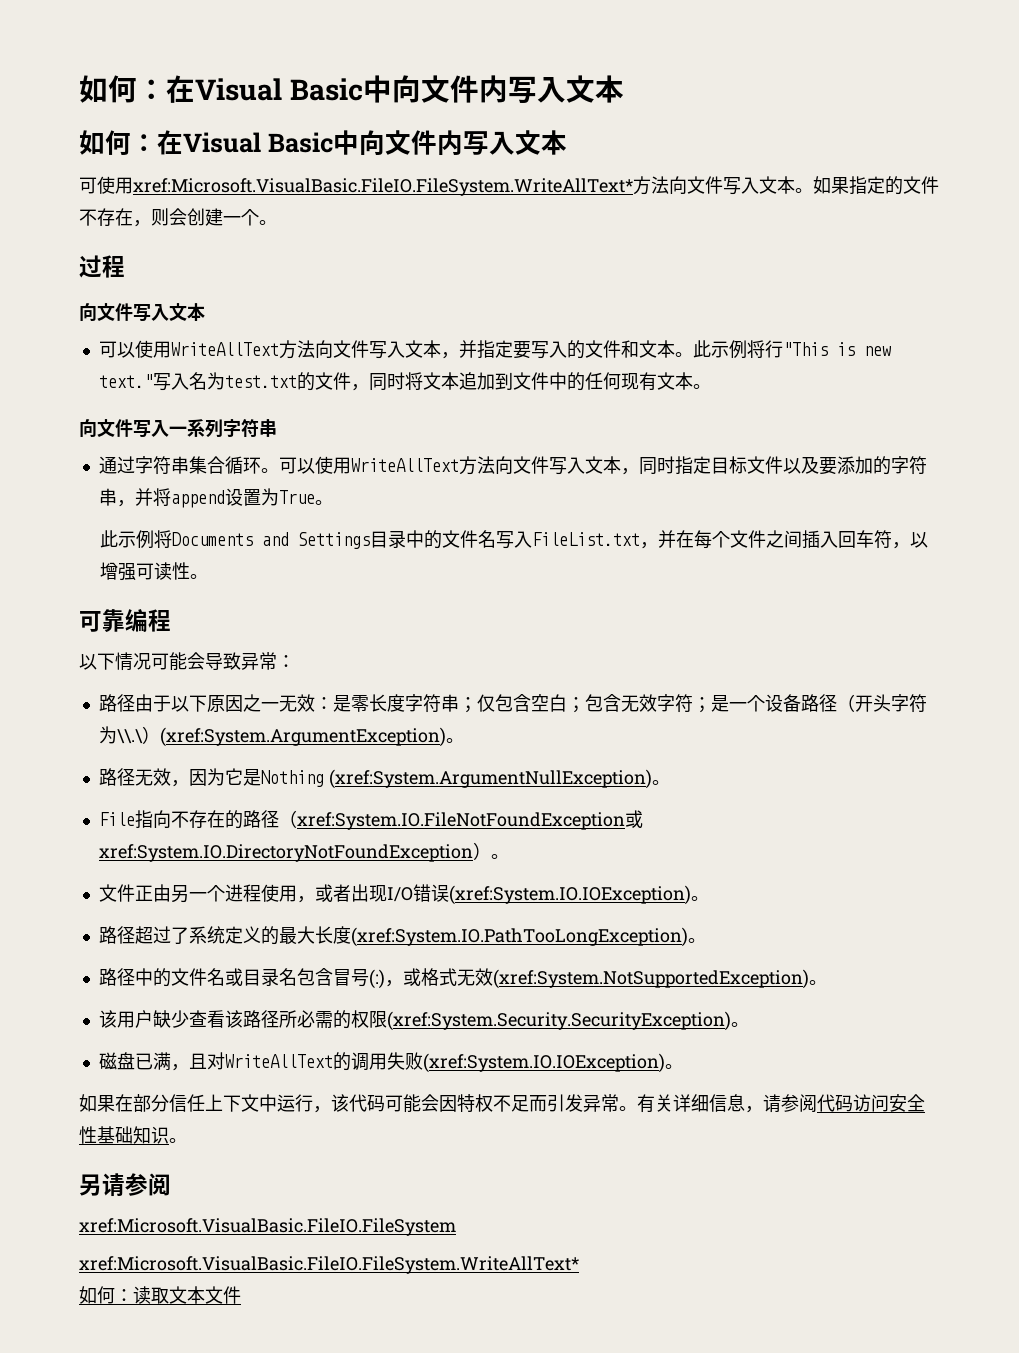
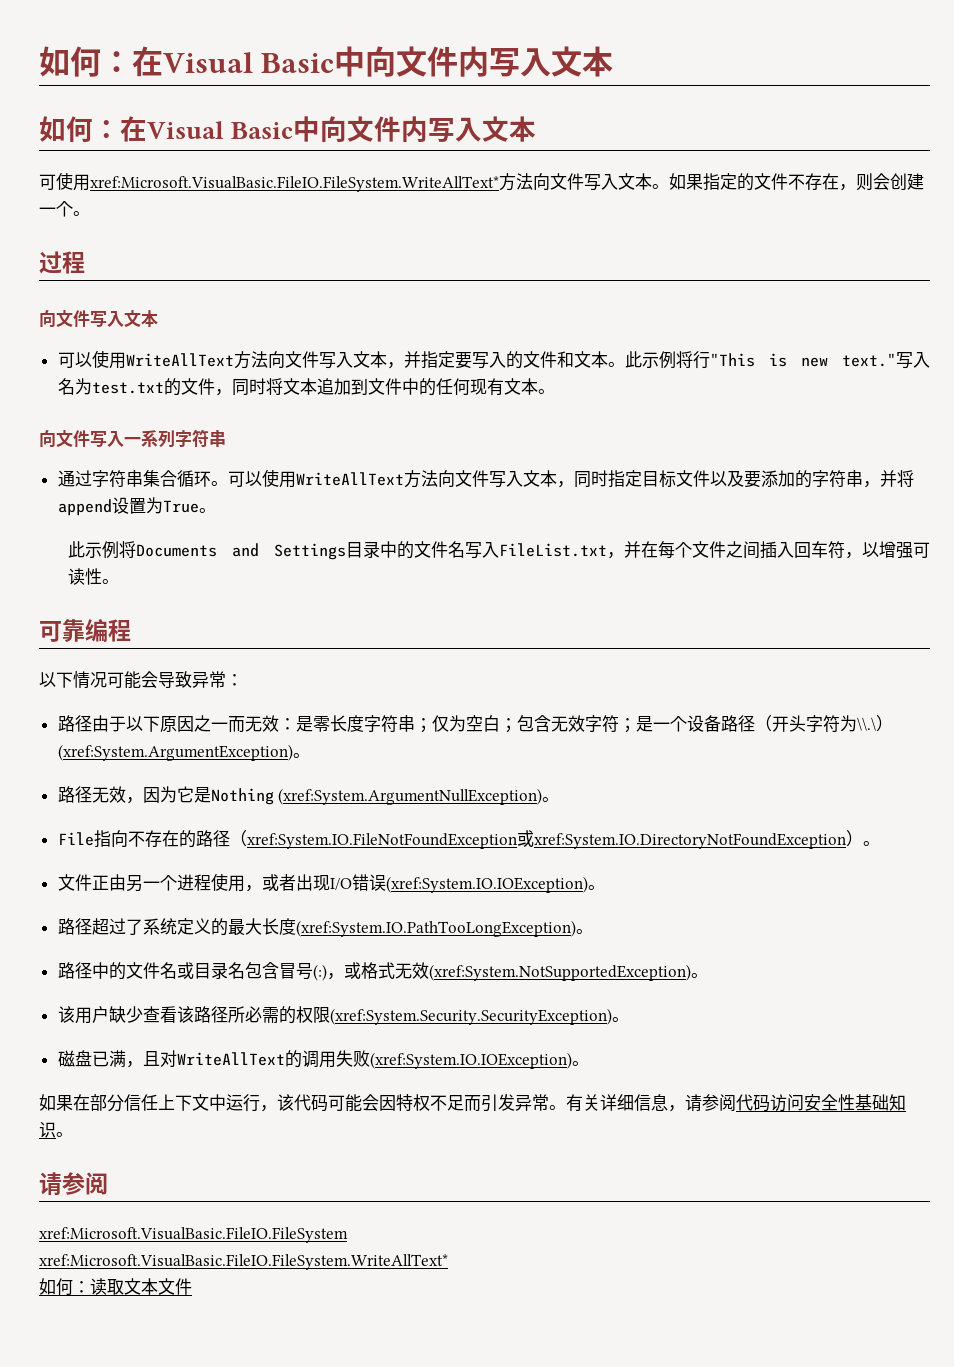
- 路径由于以下原因之一无效：是零长度字符串；仅包含空白；包含无效字符；是一个设备路径（开头字符为\\.\）(xref:System.ArgumentException)。
+ 路径由于以下原因之一而无效：是零长度字符串；仅为空白；包含无效字符；是一个设备路径（开头字符为\\.\）(xref:System.ArgumentException)。
  有关详细信息，请参阅代码访问安全性基础知识。
- 另请参阅
+ 请参阅

